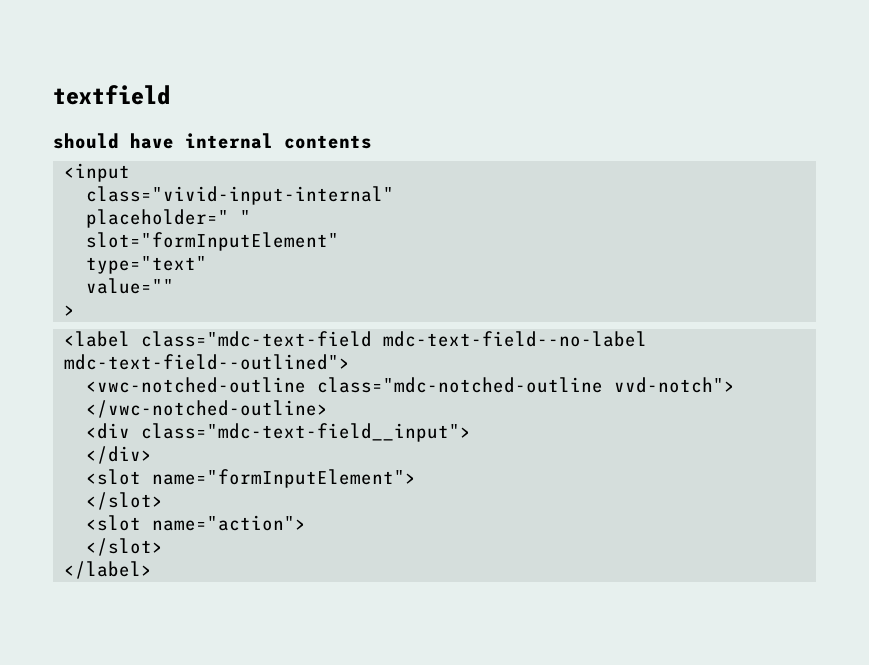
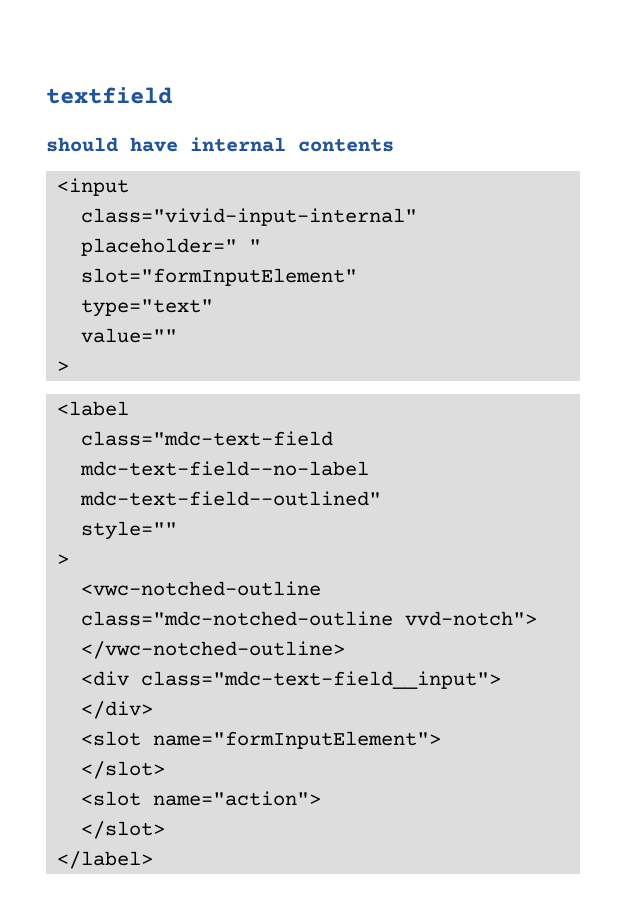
- <label class="mdc-text-field mdc-text-field--no-label mdc-text-field--outlined">
+ <label
+ class="mdc-text-field mdc-text-field--no-label mdc-text-field--outlined"
+ style=""
+ >

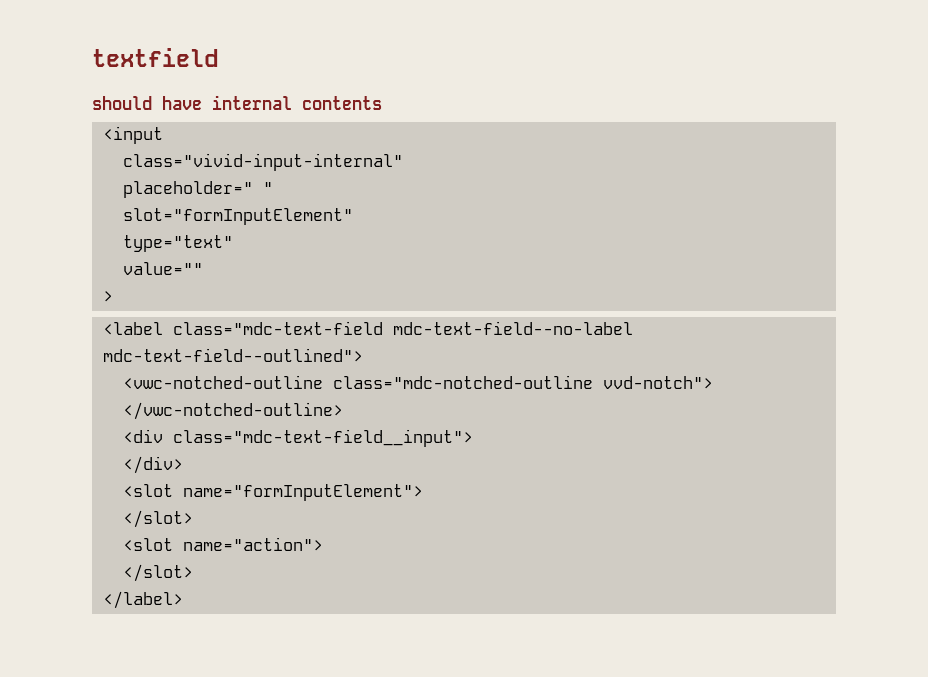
- <label
- class="mdc-text-field mdc-text-field--no-label mdc-text-field--outlined"
- style=""
- >
+ <label class="mdc-text-field mdc-text-field--no-label mdc-text-field--outlined">

